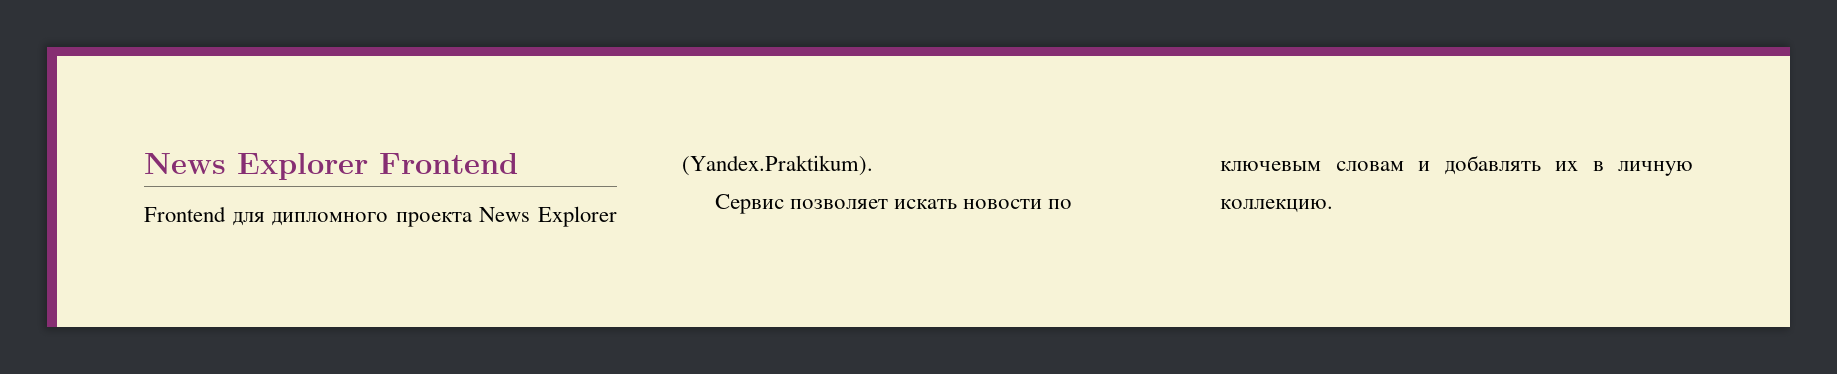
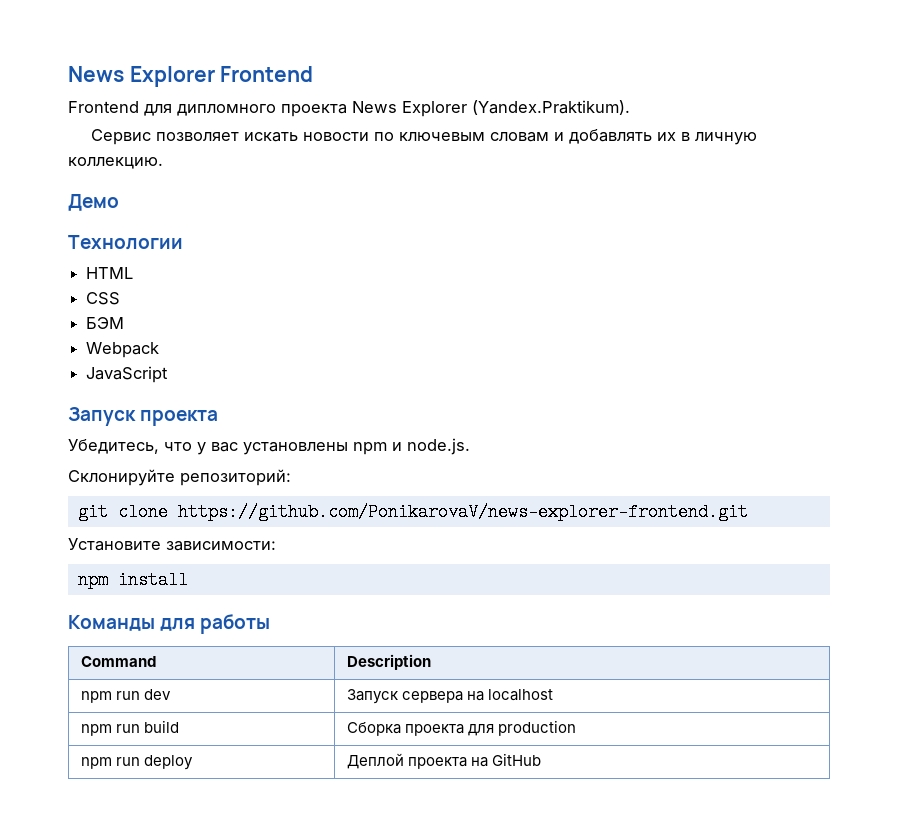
+ Демо
+ Технологии
+ HTML
+ CSS
+ БЭМ
+ Webpack
+ JavaScript
+ Запуск проекта
+ Убедитесь, что у вас установлены npm и node.js.
+ Склонируйте репозиторий:
+ git clone https://github.com/PonikarovaV/news-explorer-frontend.git
+ Установите зависимости:
+ npm install
+ Команды для работы
+ Command | Description
+ npm run dev | Запуск сервера на localhost
+ npm run build | Сборка проекта для production
+ npm run deploy | Деплой проекта на GitHub

